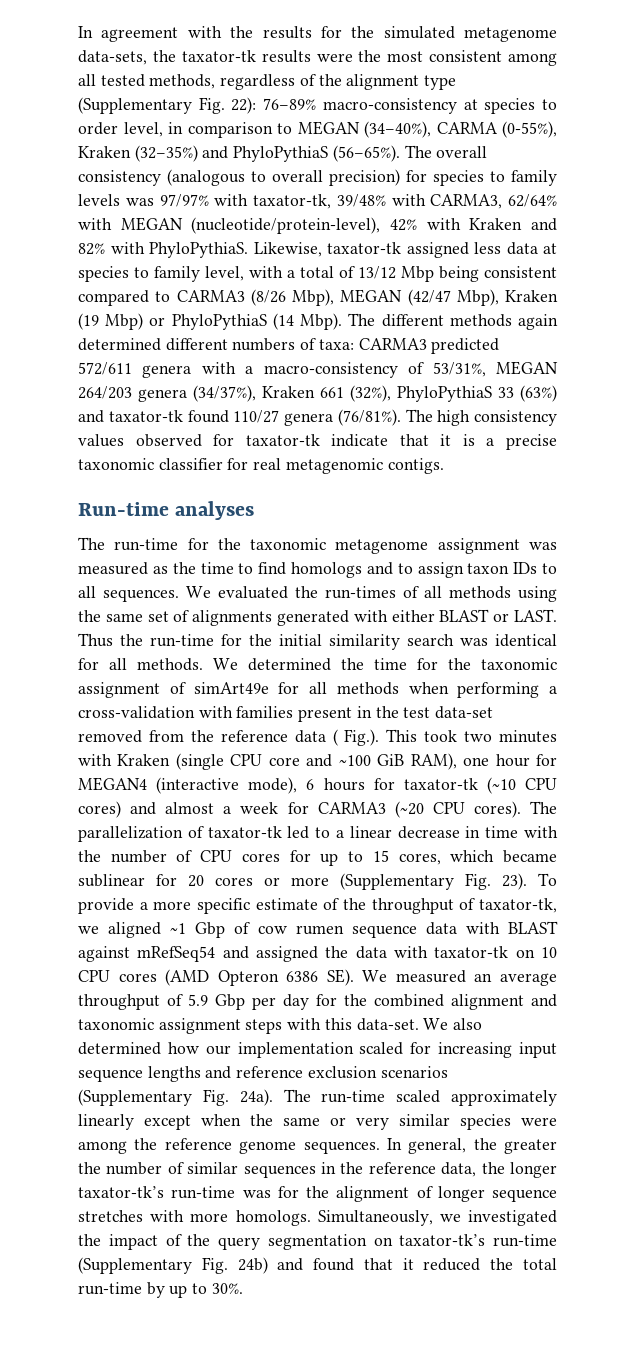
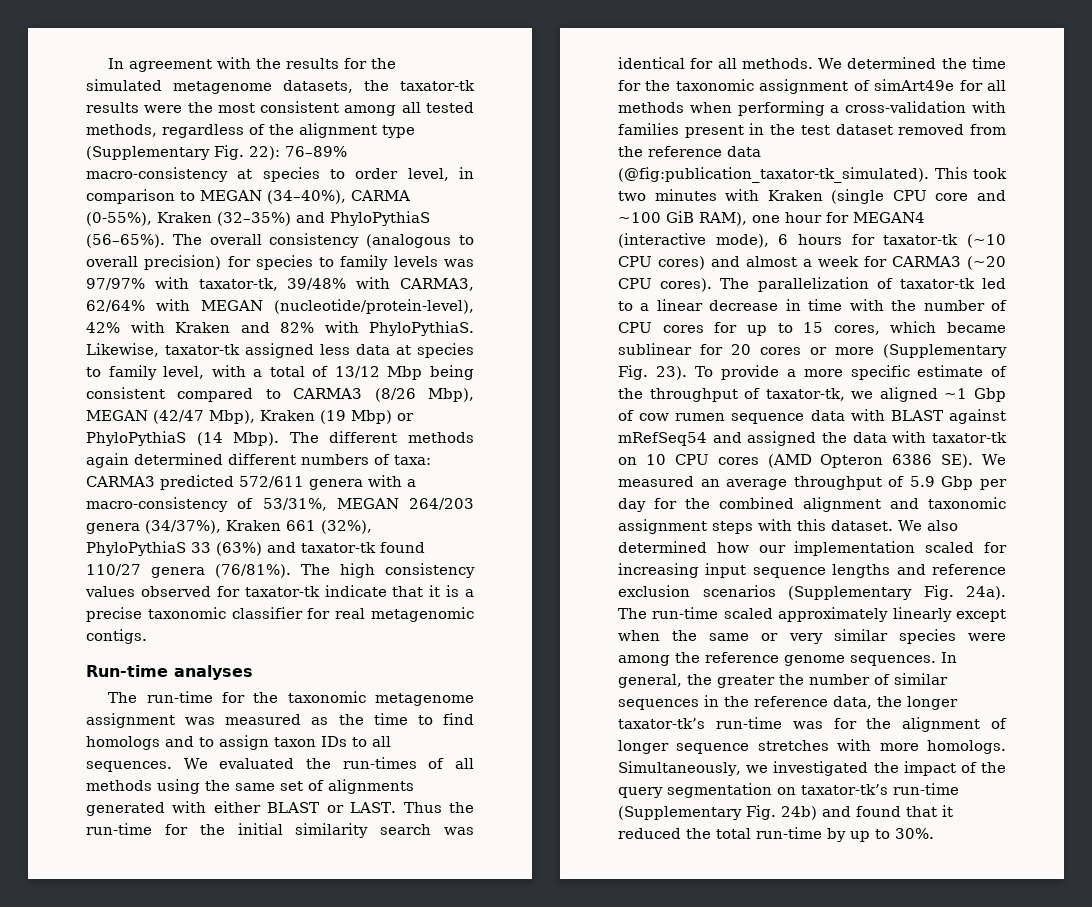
- In agreement with the results for the simulated metagenome data-sets, the taxator-tk results were the most consistent among all tested methods, regardless of the alignment type (Supplementary Fig. 22): 76–89% macro-consistency at species to order level, in comparison to MEGAN (34–40%), CARMA (0-55%), Kraken (32–35%) and PhyloPythiaS (56–65%).
+ In agreement with the results for the simulated metagenome datasets, the taxator-tk results were the most consistent among all tested methods, regardless of the alignment type (Supplementary Fig. 22): 76–89% macro-consistency at species to order level, in comparison to MEGAN (34–40%), CARMA (0-55%), Kraken (32–35%) and PhyloPythiaS (56–65%).
- We determined the time for the taxonomic assignment of simArt49e for all methods when performing a cross-validation with families present in the test data-set removed from the reference data ( Fig.). This took two minutes with Kraken (single CPU core and ~100 GiB RAM), one hour for MEGAN4 (interactive mode), 6 hours for taxator-tk (~10 CPU cores) and almost a week for CARMA3 (~20 CPU cores).
+ We determined the time for the taxonomic assignment of simArt49e for all methods when performing a cross-validation with families present in the test dataset removed from the reference data (@fig:publication_taxator-tk_simulated). This took two minutes with Kraken (single CPU core and ~100 GiB RAM), one hour for MEGAN4 (interactive mode), 6 hours for taxator-tk (~10 CPU cores) and almost a week for CARMA3 (~20 CPU cores).
- To provide a more specific estimate of the throughput of taxator-tk, we aligned ~1 Gbp of cow rumen sequence data with BLAST against mRefSeq54 and assigned the data with taxator-tk on 10 CPU cores (AMD Opteron 6386 SE). We measured an average throughput of 5.9 Gbp per day for the combined alignment and taxonomic assignment steps with this data-set.
+ To provide a more specific estimate of the throughput of taxator-tk, we aligned ~1 Gbp of cow rumen sequence data with BLAST against mRefSeq54 and assigned the data with taxator-tk on 10 CPU cores (AMD Opteron 6386 SE). We measured an average throughput of 5.9 Gbp per day for the combined alignment and taxonomic assignment steps with this dataset.

